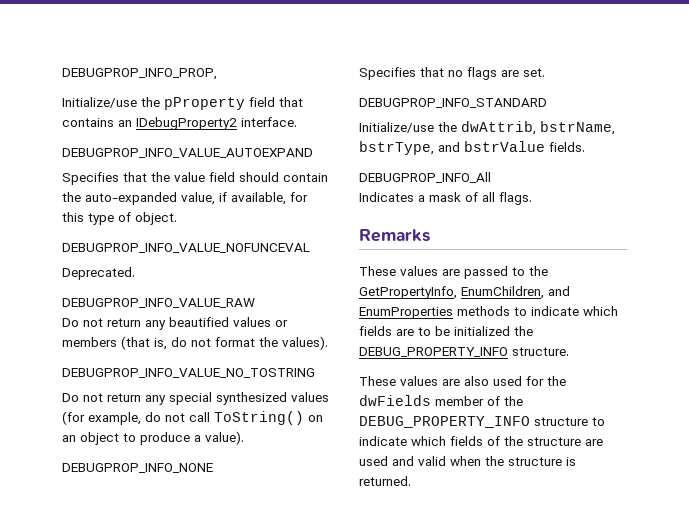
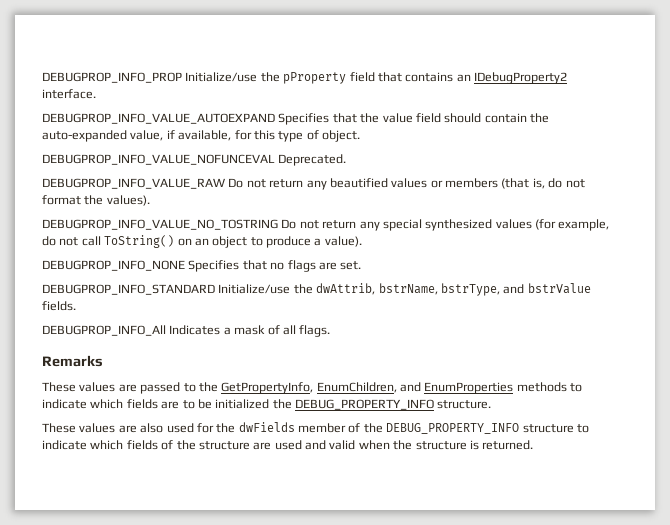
- DEBUGPROP_INFO_PROP,
- Initialize/use the pProperty field that contains an IDebugProperty2 interface.
+ DEBUGPROP_INFO_PROP Initialize/use the pProperty field that contains an IDebugProperty2 interface.
- DEBUGPROP_INFO_VALUE_AUTOEXPAND
- Specifies that the value field should contain the auto-expanded value, if available, for this type of object.
+ DEBUGPROP_INFO_VALUE_AUTOEXPAND Specifies that the value field should contain the auto-expanded value, if available, for this type of object.
- DEBUGPROP_INFO_VALUE_NOFUNCEVAL
- Deprecated.
+ DEBUGPROP_INFO_VALUE_NOFUNCEVAL Deprecated.
- DEBUGPROP_INFO_VALUE_RAW
- Do not return any beautified values or members (that is, do not format the values).
+ DEBUGPROP_INFO_VALUE_RAW Do not return any beautified values or members (that is, do not format the values).
- DEBUGPROP_INFO_VALUE_NO_TOSTRING
- Do not return any special synthesized values (for example, do not call ToString() on an object to produce a value).
+ DEBUGPROP_INFO_VALUE_NO_TOSTRING Do not return any special synthesized values (for example, do not call ToString() on an object to produce a value).
- DEBUGPROP_INFO_NONE
- Specifies that no flags are set.
+ DEBUGPROP_INFO_NONE Specifies that no flags are set.
- DEBUGPROP_INFO_STANDARD
- Initialize/use the dwAttrib, bstrName, bstrType, and bstrValue fields.
+ DEBUGPROP_INFO_STANDARD Initialize/use the dwAttrib, bstrName, bstrType, and bstrValue fields.
- DEBUGPROP_INFO_All
- Indicates a mask of all flags.
+ DEBUGPROP_INFO_All Indicates a mask of all flags.

